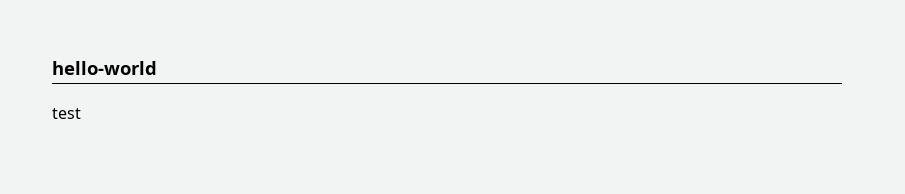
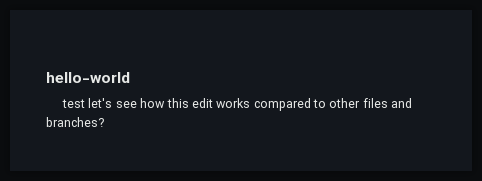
- test
+ test let's see how this edit works compared to other files and branches?

